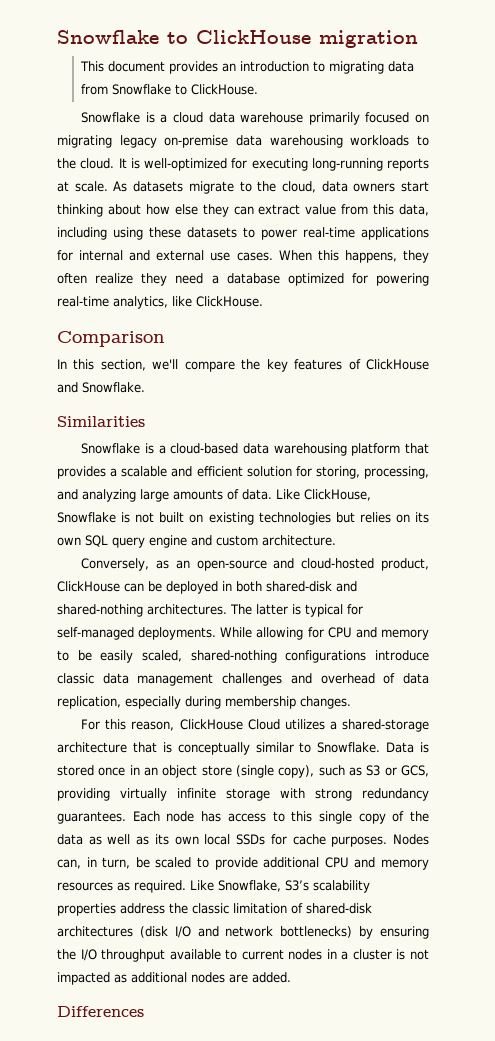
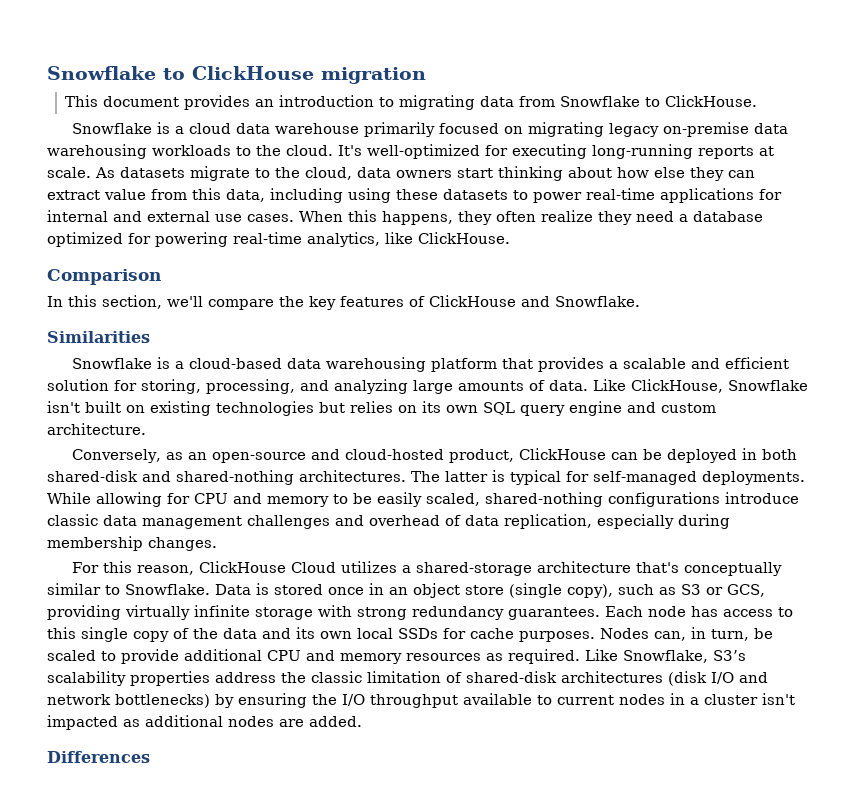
- It is well-optimized for executing long-running reports at scale.
+ It's well-optimized for executing long-running reports at scale.
- Like ClickHouse, Snowflake is not built on existing technologies but relies on its own SQL query engine and custom architecture.
+ Like ClickHouse, Snowflake isn't built on existing technologies but relies on its own SQL query engine and custom architecture.
- For this reason, ClickHouse Cloud utilizes a shared-storage architecture that is conceptually similar to Snowflake.
+ For this reason, ClickHouse Cloud utilizes a shared-storage architecture that's conceptually similar to Snowflake.
- Each node has access to this single copy of the data as well as its own local SSDs for cache purposes.
+ Each node has access to this single copy of the data and its own local SSDs for cache purposes.
- Like Snowflake, S3’s scalability properties address the classic limitation of shared-disk architectures (disk I/O and network bottlenecks) by ensuring the I/O throughput available to current nodes in a cluster is not impacted as additional nodes are added.
+ Like Snowflake, S3’s scalability properties address the classic limitation of shared-disk architectures (disk I/O and network bottlenecks) by ensuring the I/O throughput available to current nodes in a cluster isn't impacted as additional nodes are added.

